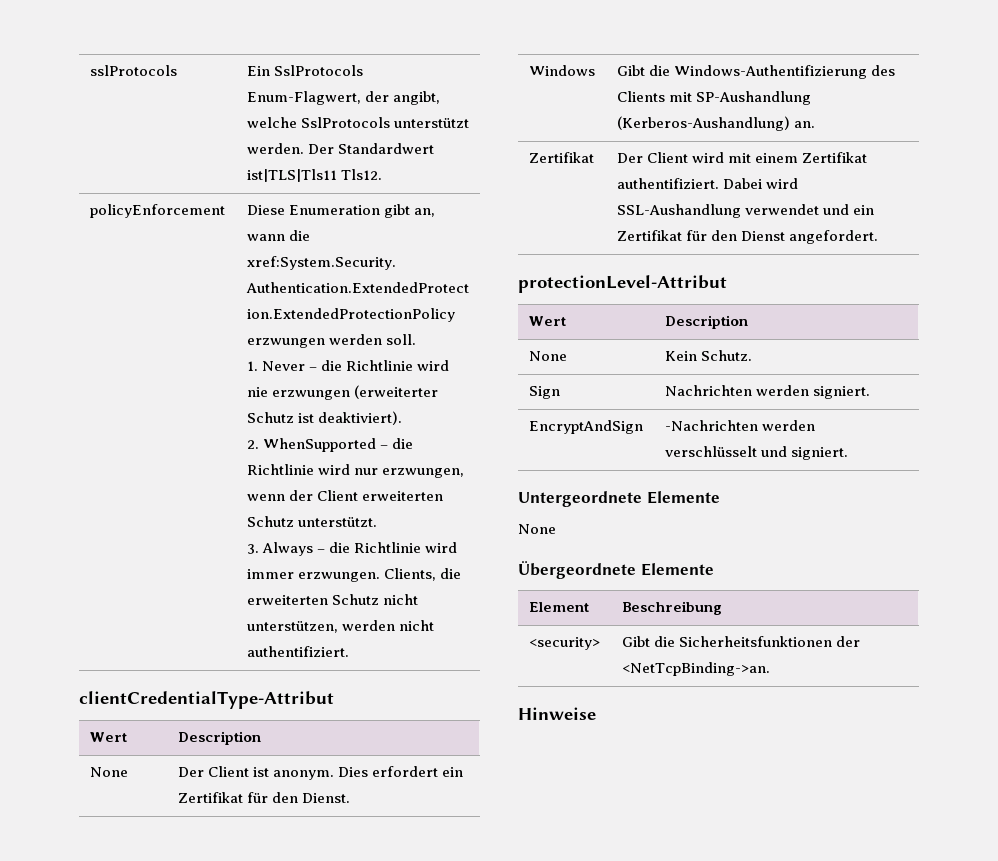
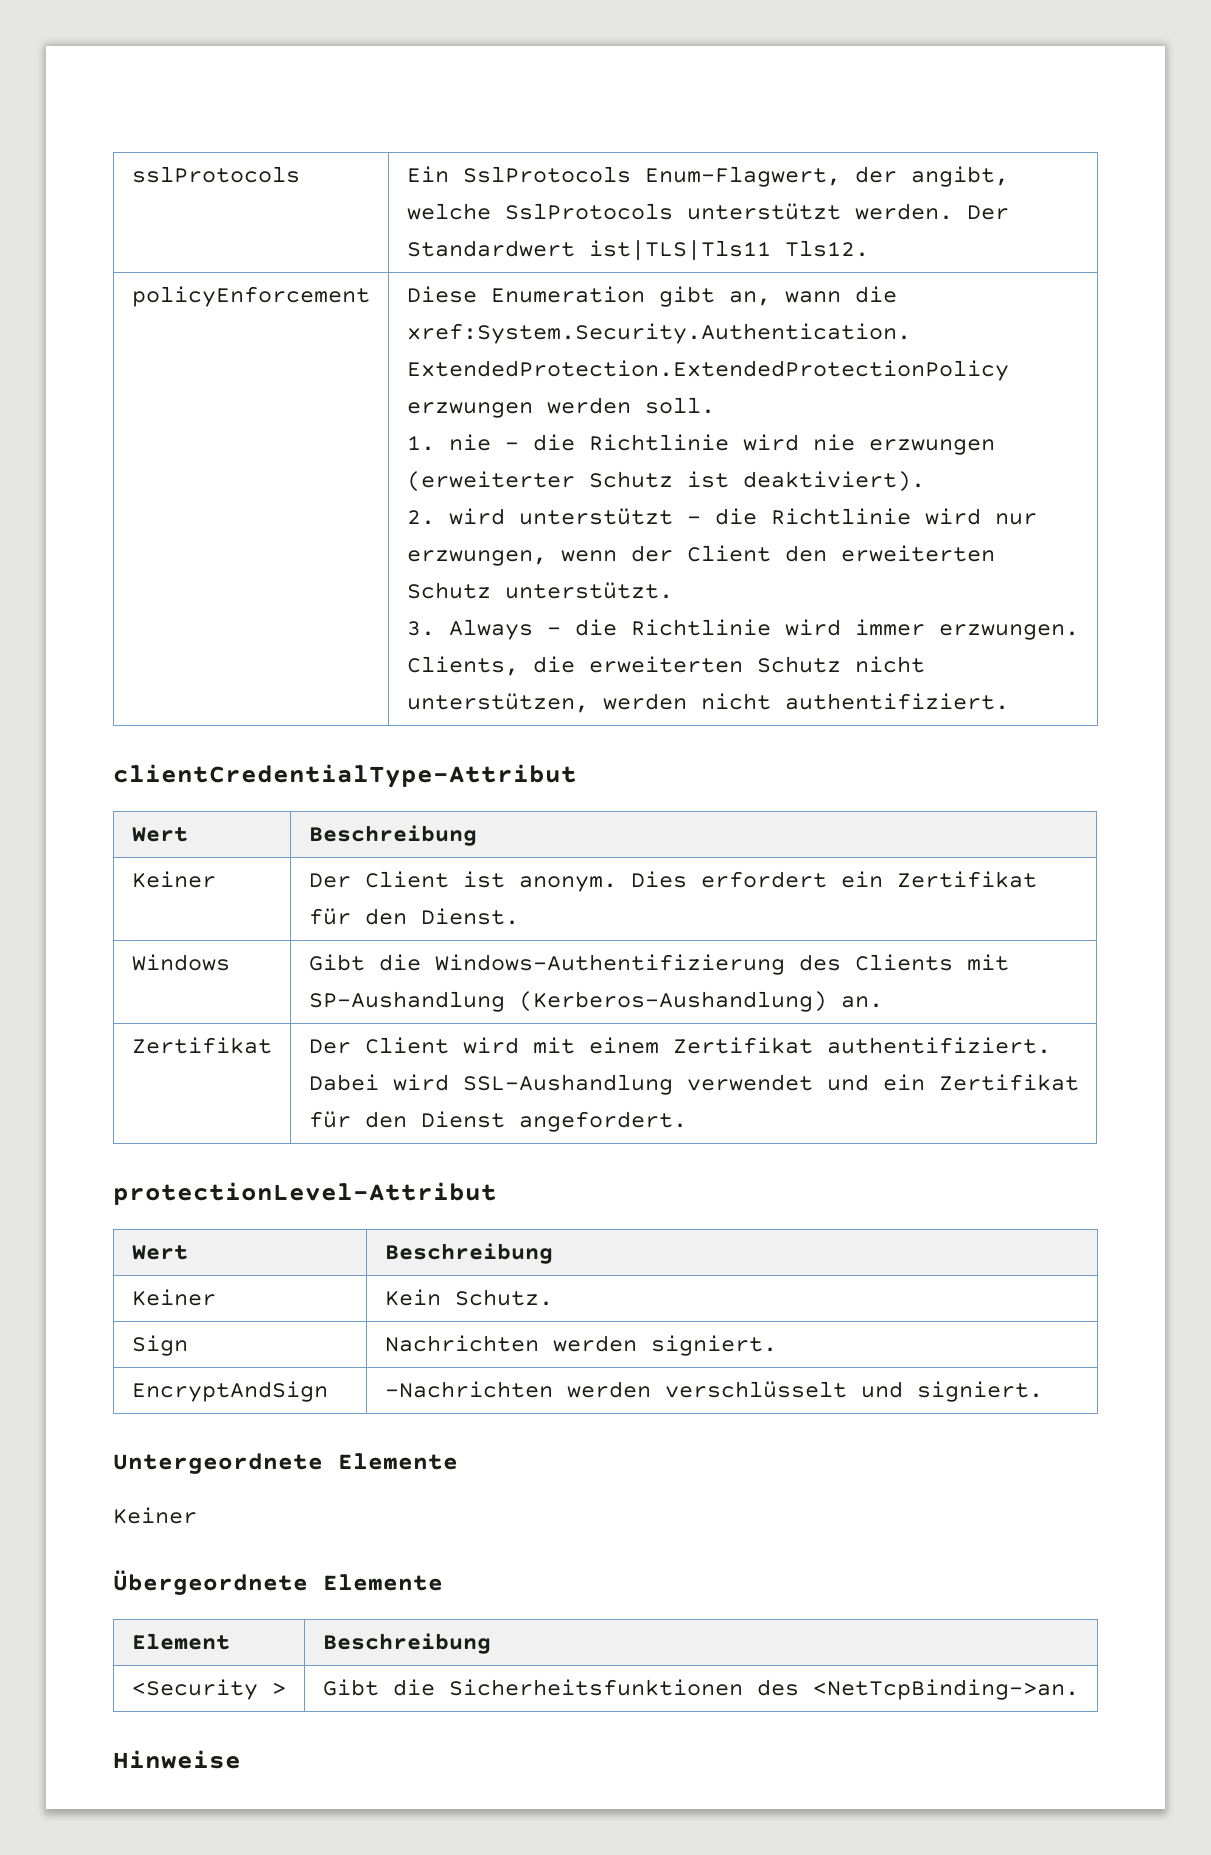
- 1. Never – die Richtlinie wird nie erzwungen (erweiterter Schutz ist deaktiviert).
+ 1. nie – die Richtlinie wird nie erzwungen (erweiterter Schutz ist deaktiviert).
- 2. WhenSupported – die Richtlinie wird nur erzwungen, wenn der Client erweiterten Schutz unterstützt.
+ 2. wird unterstützt – die Richtlinie wird nur erzwungen, wenn der Client den erweiterten Schutz unterstützt.
  clientCredentialType-Attribut
- Wert | Description
- None | Der Client ist anonym. Dies erfordert ein Zertifikat für den Dienst.
+ Wert | Beschreibung
+ Keiner | Der Client ist anonym. Dies erfordert ein Zertifikat für den Dienst.
  protectionLevel-Attribut
- Wert | Description
- None | Kein Schutz.
+ Wert | Beschreibung
+ Keiner | Kein Schutz.
  Untergeordnete Elemente
- None
+ Keiner
- <security> | Gibt die Sicherheitsfunktionen der <NetTcpBinding->an.
+ <Security > | Gibt die Sicherheitsfunktionen des <NetTcpBinding->an.

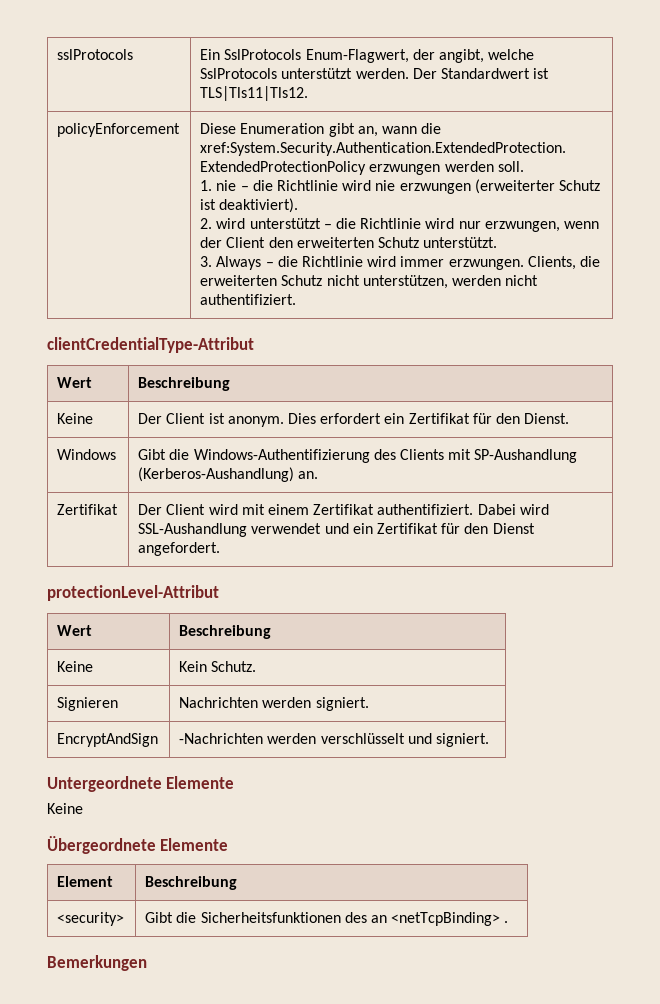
- sslProtocols | Ein SslProtocols Enum-Flagwert, der angibt, welche SslProtocols unterstützt werden. Der Standardwert ist|TLS|Tls11 Tls12.
+ sslProtocols | Ein SslProtocols Enum-Flagwert, der angibt, welche SslProtocols unterstützt werden. Der Standardwert ist TLS|Tls11|Tls12.
- Keiner | Der Client ist anonym. Dies erfordert ein Zertifikat für den Dienst.
+ Keine | Der Client ist anonym. Dies erfordert ein Zertifikat für den Dienst.
- Keiner | Kein Schutz.
+ Keine | Kein Schutz.
- Sign | Nachrichten werden signiert.
+ Signieren | Nachrichten werden signiert.
  Untergeordnete Elemente
- Keiner
+ Keine
- <Security > | Gibt die Sicherheitsfunktionen des <NetTcpBinding->an.
- Hinweise
+ <security> | Gibt die Sicherheitsfunktionen des an <netTcpBinding> .
+ Bemerkungen

